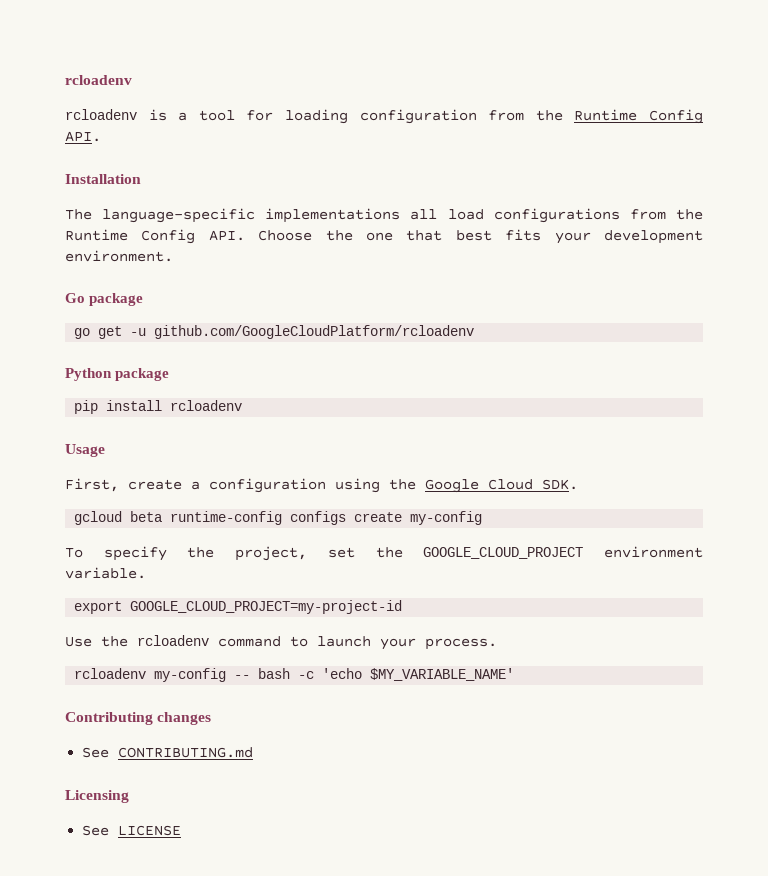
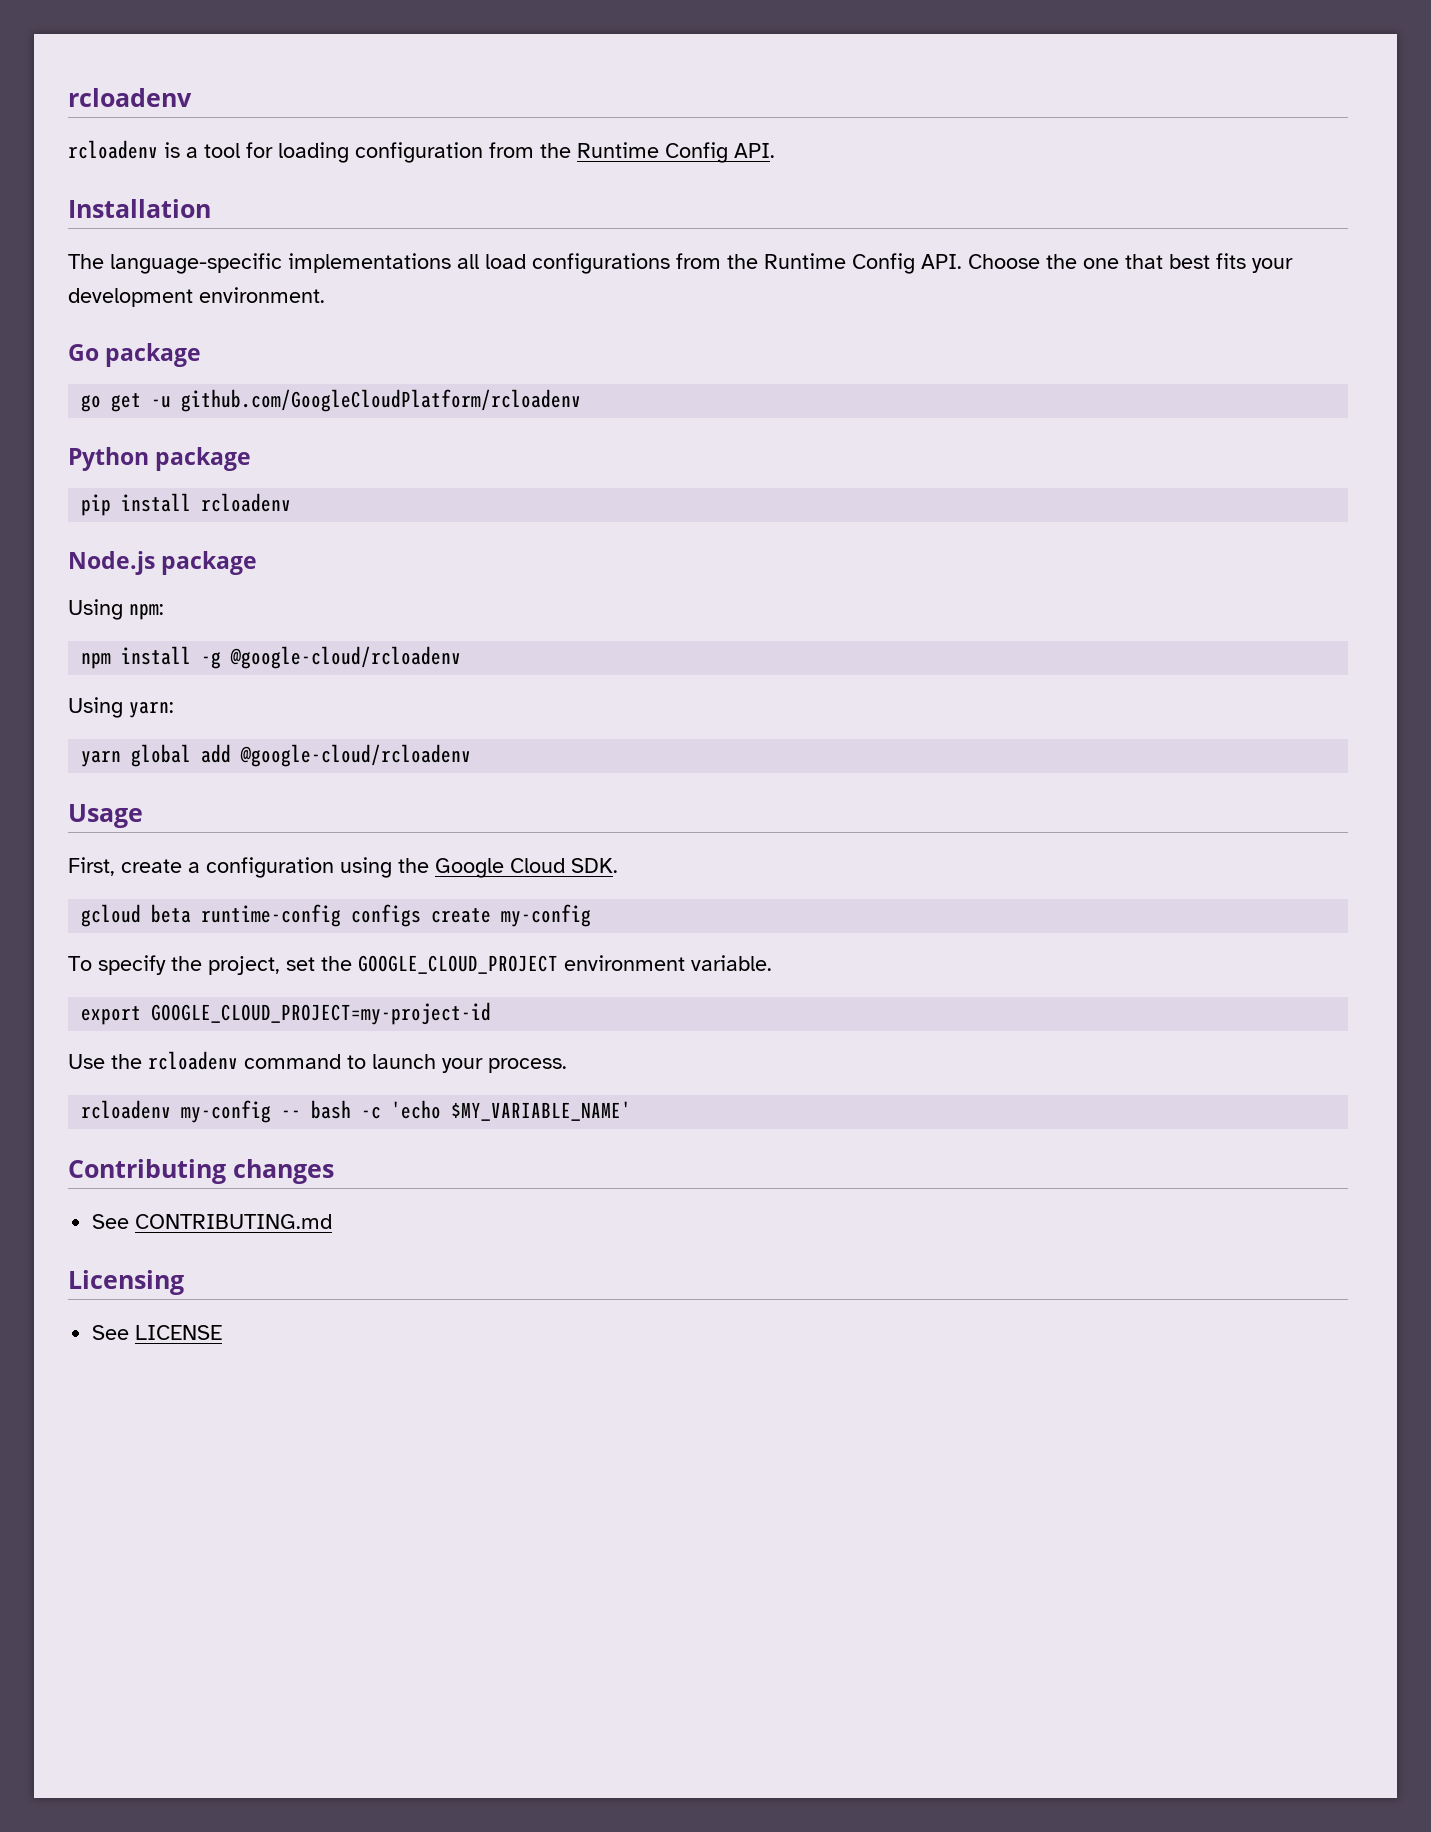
+ Node.js package
+ Using npm:
+ npm install -g @google-cloud/rcloadenv
+ Using yarn:
+ yarn global add @google-cloud/rcloadenv

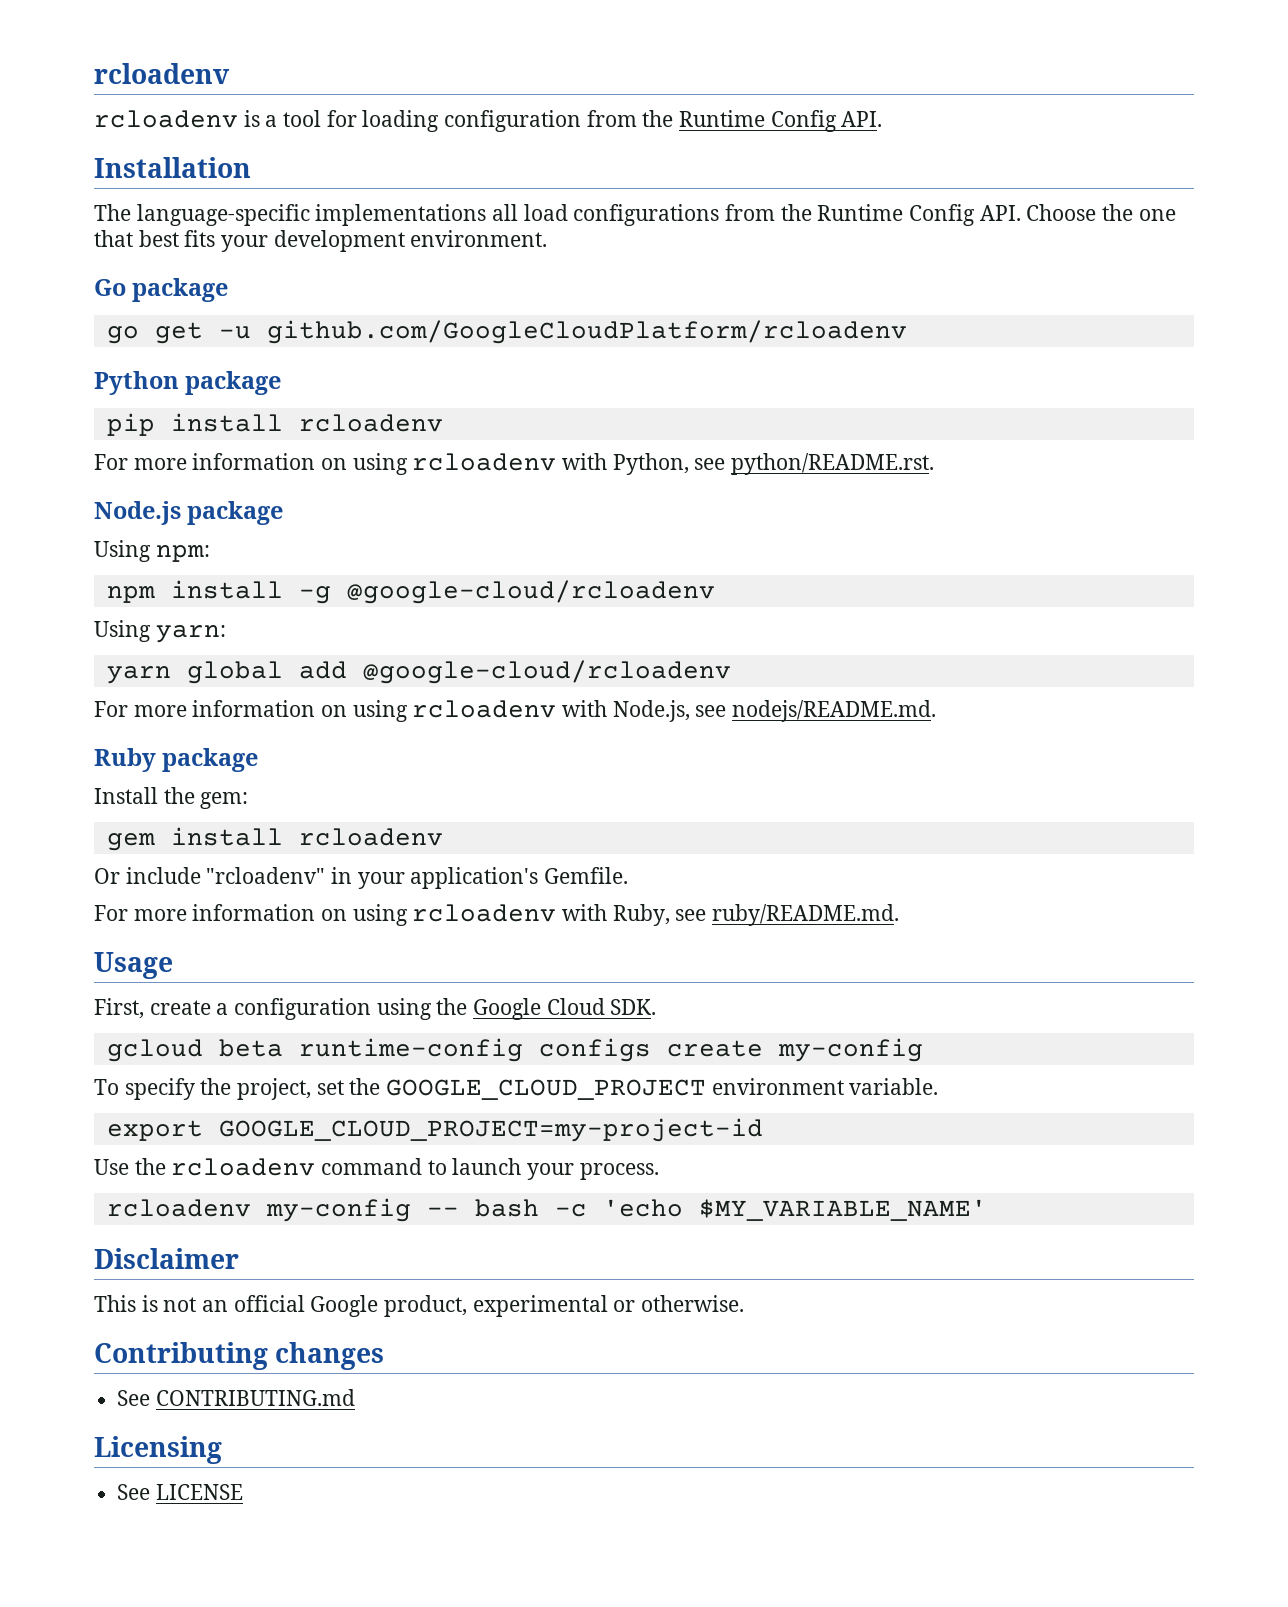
+ For more information on using rcloadenv with Python, see python/README.rst.
+ For more information on using rcloadenv with Node.js, see nodejs/README.md.
+ Ruby package
+ Install the gem:
+ gem install rcloadenv
+ Or include "rcloadenv" in your application's Gemfile.
+ For more information on using rcloadenv with Ruby, see ruby/README.md.
+ Disclaimer
+ This is not an official Google product, experimental or otherwise.

